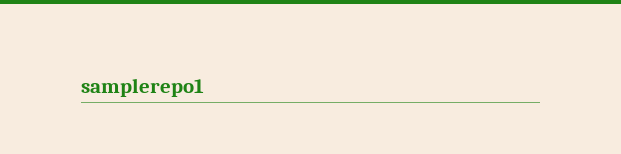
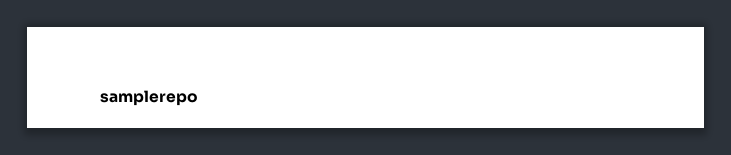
- samplerepo1
+ samplerepo

